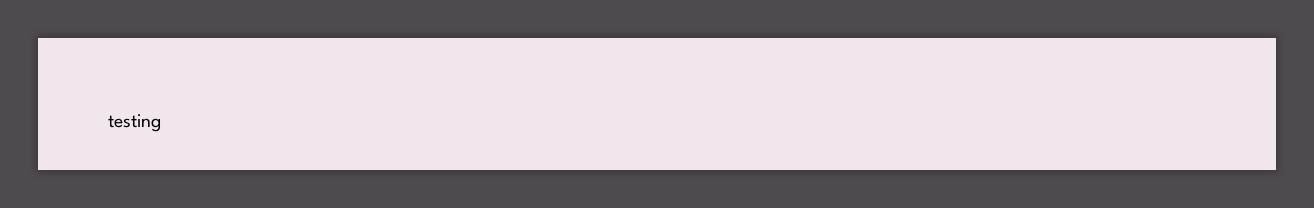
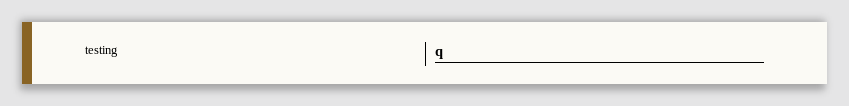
+ q

